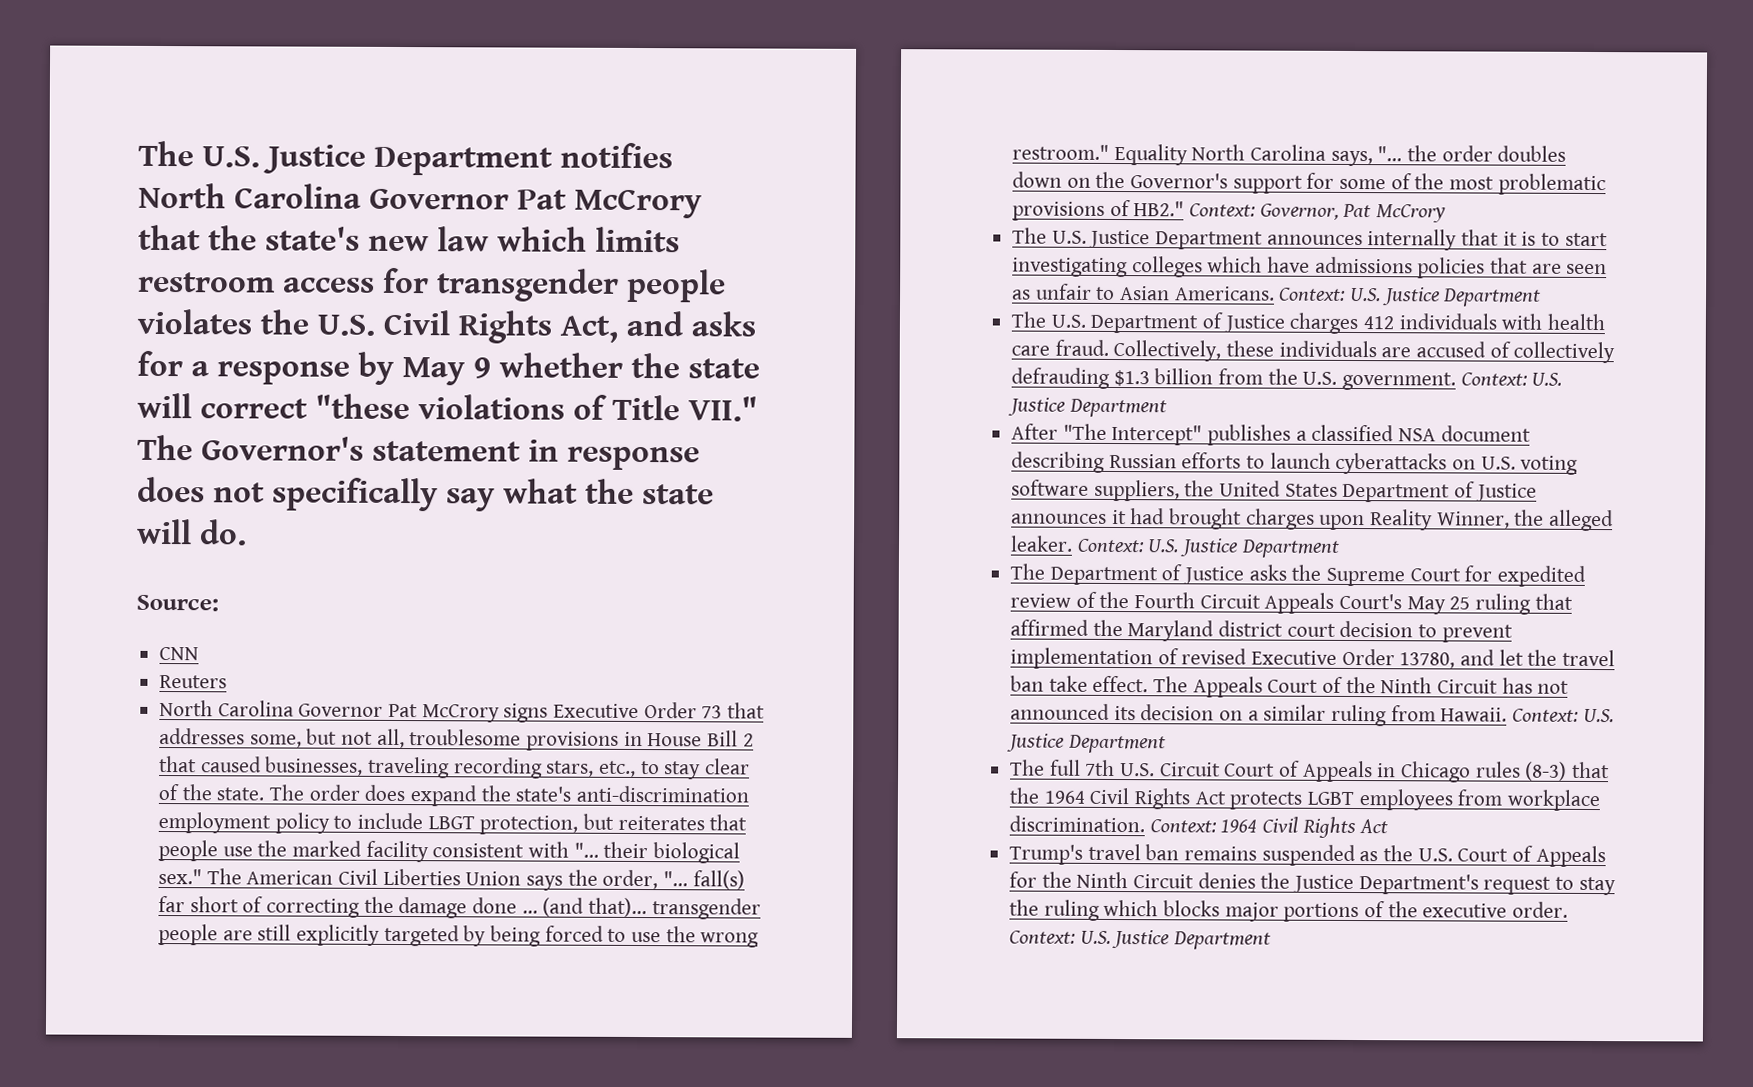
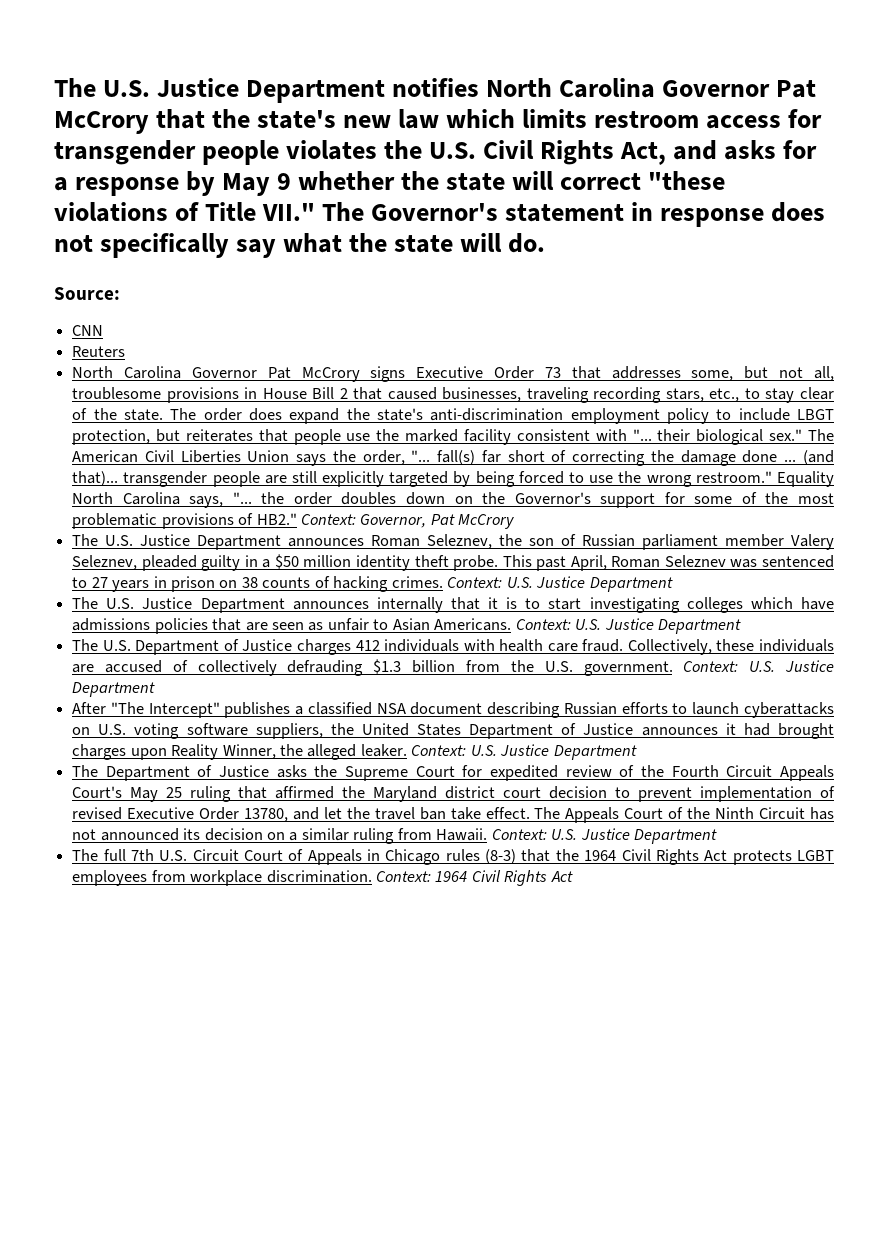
+ The U.S. Justice Department announces Roman Seleznev, the son of Russian parliament member Valery Seleznev, pleaded guilty in a $50 million identity theft probe. This past April, Roman Seleznev was sentenced to 27 years in prison on 38 counts of hacking crimes. Context: U.S. Justice Department
- Trump's travel ban remains suspended as the U.S. Court of Appeals for the Ninth Circuit denies the Justice Department's request to stay the ruling which blocks major portions of the executive order. Context: U.S. Justice Department

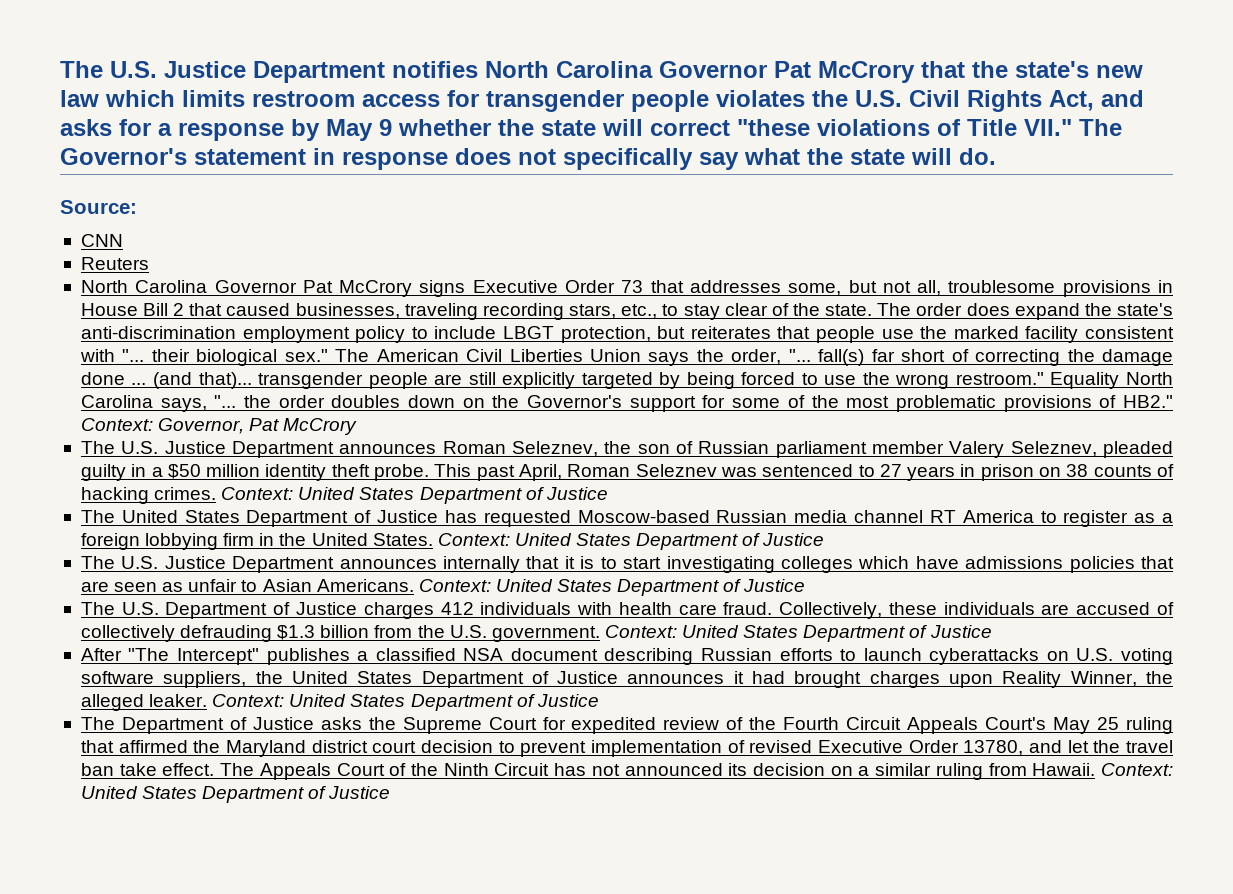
- This past April, Roman Seleznev was sentenced to 27 years in prison on 38 counts of hacking crimes. Context: U.S. Justice Department
+ This past April, Roman Seleznev was sentenced to 27 years in prison on 38 counts of hacking crimes. Context: United States Department of Justice
+ The United States Department of Justice has requested Moscow-based Russian media channel RT America to register as a foreign lobbying firm in the United States. Context: United States Department of Justice
- The U.S. Justice Department announces internally that it is to start investigating colleges which have admissions policies that are seen as unfair to Asian Americans. Context: U.S. Justice Department
+ The U.S. Justice Department announces internally that it is to start investigating colleges which have admissions policies that are seen as unfair to Asian Americans. Context: United States Department of Justice
- Collectively, these individuals are accused of collectively defrauding $1.3 billion from the U.S. government. Context: U.S. Justice Department
+ Collectively, these individuals are accused of collectively defrauding $1.3 billion from the U.S. government. Context: United States Department of Justice
- After "The Intercept" publishes a classified NSA document describing Russian efforts to launch cyberattacks on U.S. voting software suppliers, the United States Department of Justice announces it had brought charges upon Reality Winner, the alleged leaker. Context: U.S. Justice Department
+ After "The Intercept" publishes a classified NSA document describing Russian efforts to launch cyberattacks on U.S. voting software suppliers, the United States Department of Justice announces it had brought charges upon Reality Winner, the alleged leaker. Context: United States Department of Justice
- The Appeals Court of the Ninth Circuit has not announced its decision on a similar ruling from Hawaii. Context: U.S. Justice Department
- The full 7th U.S. Circuit Court of Appeals in Chicago rules (8-3) that the 1964 Civil Rights Act protects LGBT employees from workplace discrimination. Context: 1964 Civil Rights Act
+ The Appeals Court of the Ninth Circuit has not announced its decision on a similar ruling from Hawaii. Context: United States Department of Justice

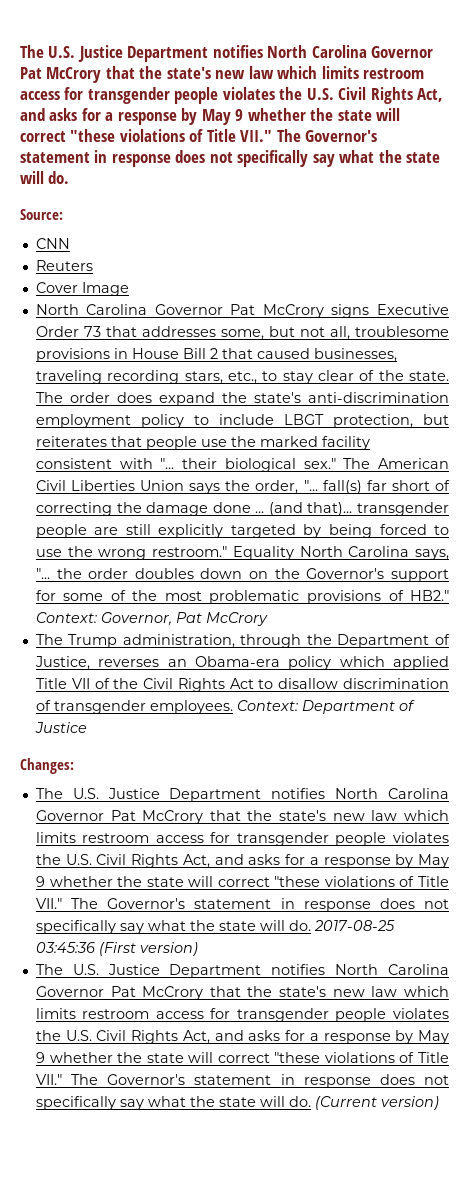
+ Cover Image
- The U.S. Justice Department announces Roman Seleznev, the son of Russian parliament member Valery Seleznev, pleaded guilty in a $50 million identity theft probe. This past April, Roman Seleznev was sentenced to 27 years in prison on 38 counts of hacking crimes. Context: United States Department of Justice
- The United States Department of Justice has requested Moscow-based Russian media channel RT America to register as a foreign lobbying firm in the United States. Context: United States Department of Justice
- The U.S. Justice Department announces internally that it is to start investigating colleges which have admissions policies that are seen as unfair to Asian Americans. Context: United States Department of Justice
- The U.S. Department of Justice charges 412 individuals with health care fraud. Collectively, these individuals are accused of collectively defrauding $1.3 billion from the U.S. government. Context: United States Department of Justice
- After "The Intercept" publishes a classified NSA document describing Russian efforts to launch cyberattacks on U.S. voting software suppliers, the United States Department of Justice announces it had brought charges upon Reality Winner, the alleged leaker. Context: United States Department of Justice
- The Department of Justice asks the Supreme Court for expedited review of the Fourth Circuit Appeals Court's May 25 ruling that affirmed the Maryland district court decision to prevent implementation of revised Executive Order 13780, and let the travel ban take effect. The Appeals Court of the Ninth Circuit has not announced its decision on a similar ruling from Hawaii. Context: United States Department of Justice
+ The Trump administration, through the Department of Justice, reverses an Obama-era policy which applied Title VII of the Civil Rights Act to disallow discrimination of transgender employees. Context: Department of Justice
+ Changes:
+ The U.S. Justice Department notifies North Carolina Governor Pat McCrory that the state's new law which limits restroom access for transgender people violates the U.S. Civil Rights Act, and asks for a response by May 9 whether the state will correct "these violations of Title VII." The Governor's statement in response does not specifically say what the state will do. 2017-08-25 03:45:36 (First version)
+ The U.S. Justice Department notifies North Carolina Governor Pat McCrory that the state's new law which limits restroom access for transgender people violates the U.S. Civil Rights Act, and asks for a response by May 9 whether the state will correct "these violations of Title VII." The Governor's statement in response does not specifically say what the state will do. (Current version)

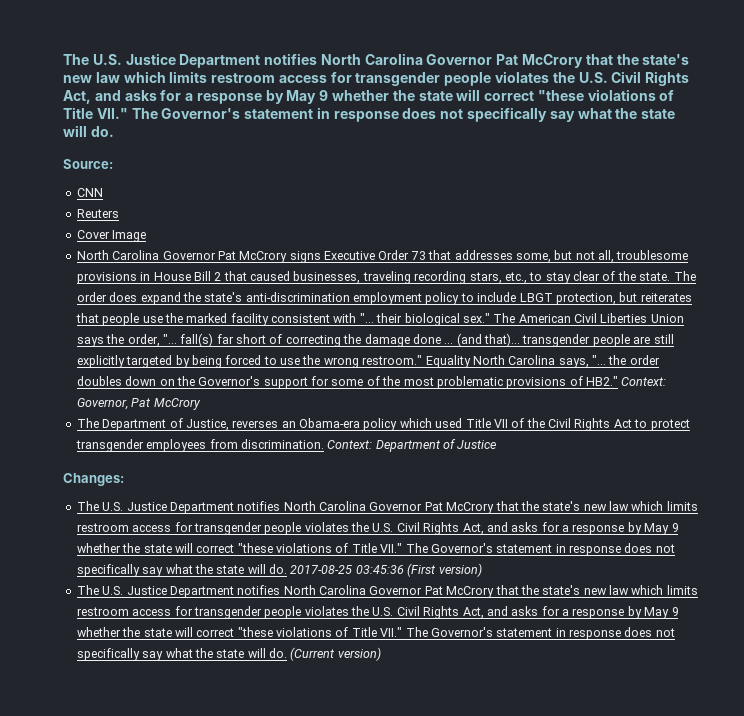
- The Trump administration, through the Department of Justice, reverses an Obama-era policy which applied Title VII of the Civil Rights Act to disallow discrimination of transgender employees.
+ The Department of Justice, reverses an Obama-era policy which used Title VII of the Civil Rights Act to protect transgender employees from discrimination.

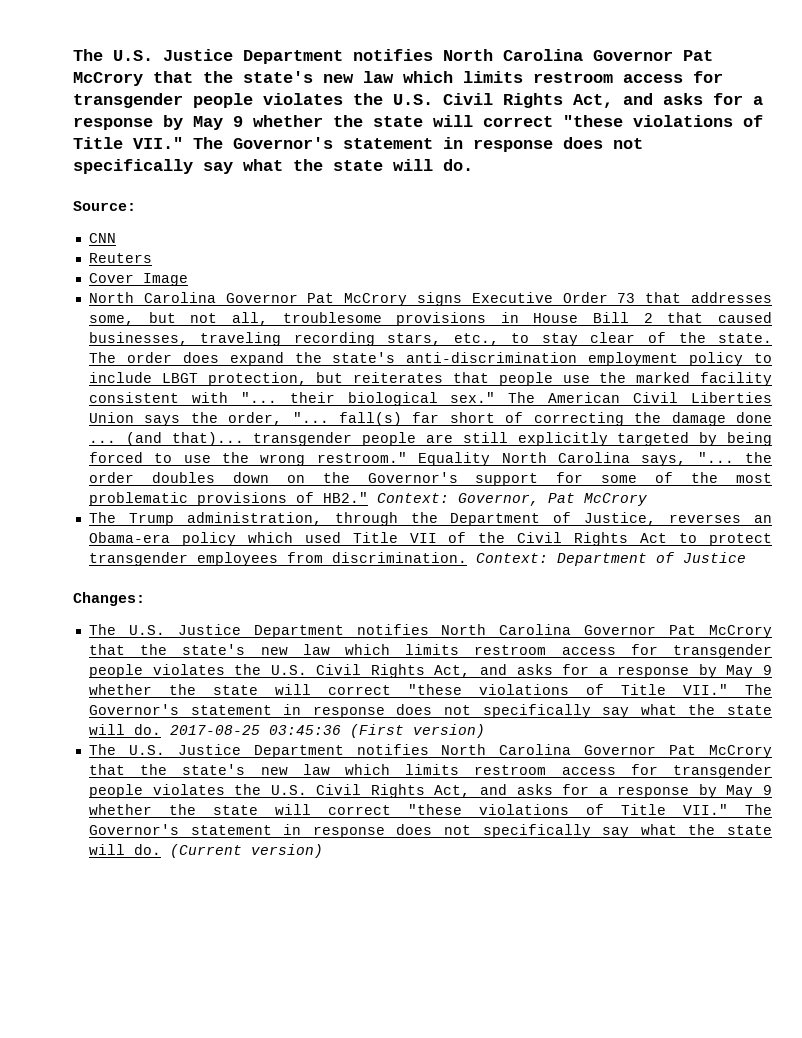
- The Department of Justice, reverses an Obama-era policy which used Title VII of the Civil Rights Act to protect transgender employees from discrimination.
+ The Trump administration, through the Department of Justice, reverses an Obama-era policy which used Title VII of the Civil Rights Act to protect transgender employees from discrimination.

